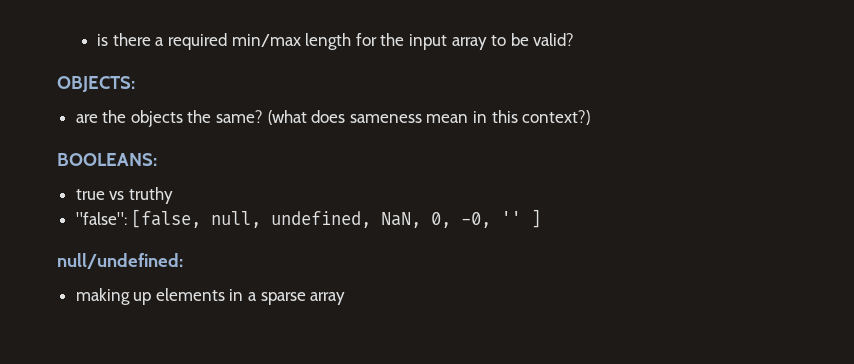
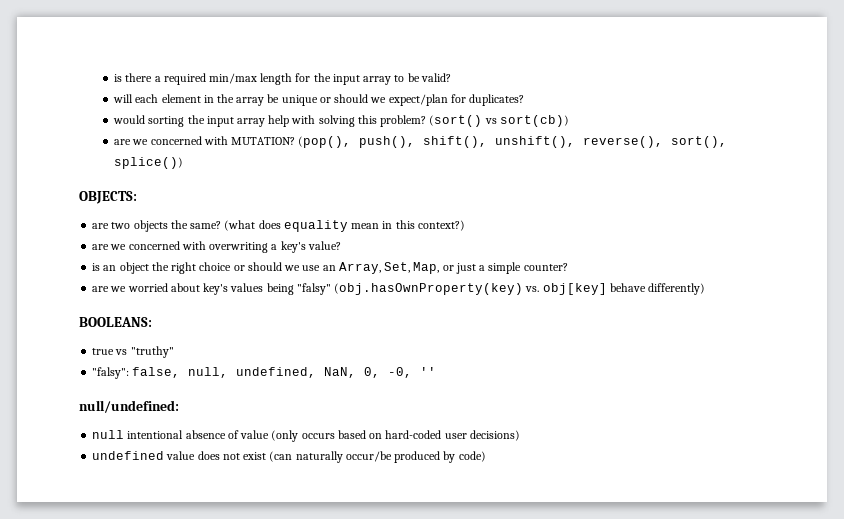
+ will each element in the array be unique or should we expect/plan for duplicates?
+ would sorting the input array help with solving this problem? (sort() vs sort(cb))
+ are we concerned with MUTATION? (pop(), push(), shift(), unshift(), reverse(), sort(), splice())
- are the objects the same?
+ are two objects the same?
- (what does sameness mean in this context?)
+ (what does equality mean in this context?)
+ are we concerned with overwriting a key's value?
+ is an object the right choice or should we use an Array, Set, Map, or just a simple counter?
+ are we worried about key's values being "falsy" (obj.hasOwnProperty(key) vs. obj[key] behave differently)
- true vs truthy
- "false": [false, null, undefined, NaN, 0, -0, '' ]
+ true vs "truthy"
+ "falsy": false, null, undefined, NaN, 0, -0, ''
- making up elements in a sparse array
+ null intentional absence of value (only occurs based on hard-coded user decisions)
+ undefined value does not exist (can naturally occur/be produced by code)

